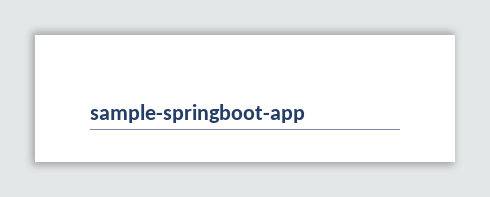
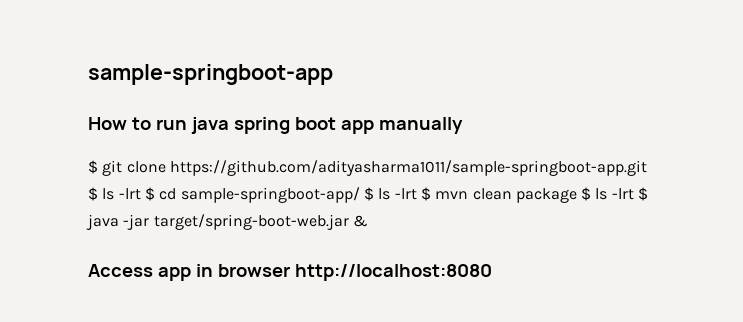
+ How to run java spring boot app manually
+ $ git clone https://github.com/adityasharma1011/sample-springboot-app.git $ ls -lrt $ cd sample-springboot-app/ $ ls -lrt $ mvn clean package $ ls -lrt $ java -jar target/spring-boot-web.jar &
+ Access app in browser http://localhost:8080

